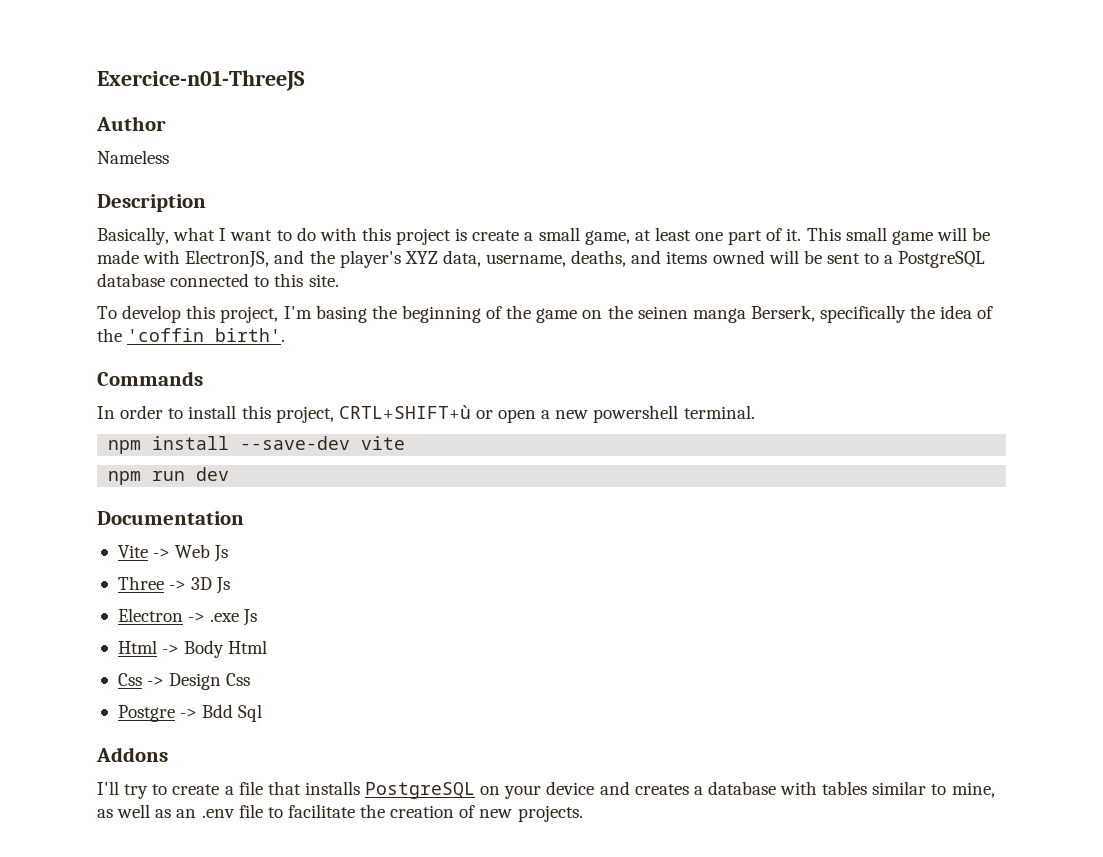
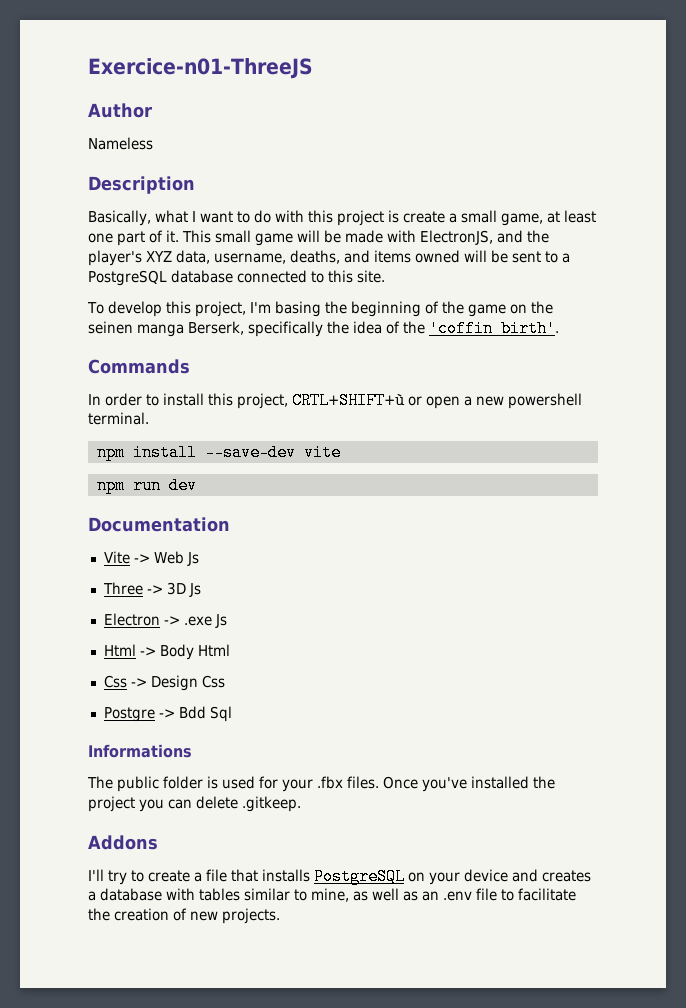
+ Informations
+ The public folder is used for your .fbx files. Once you've installed the project you can delete .gitkeep.

